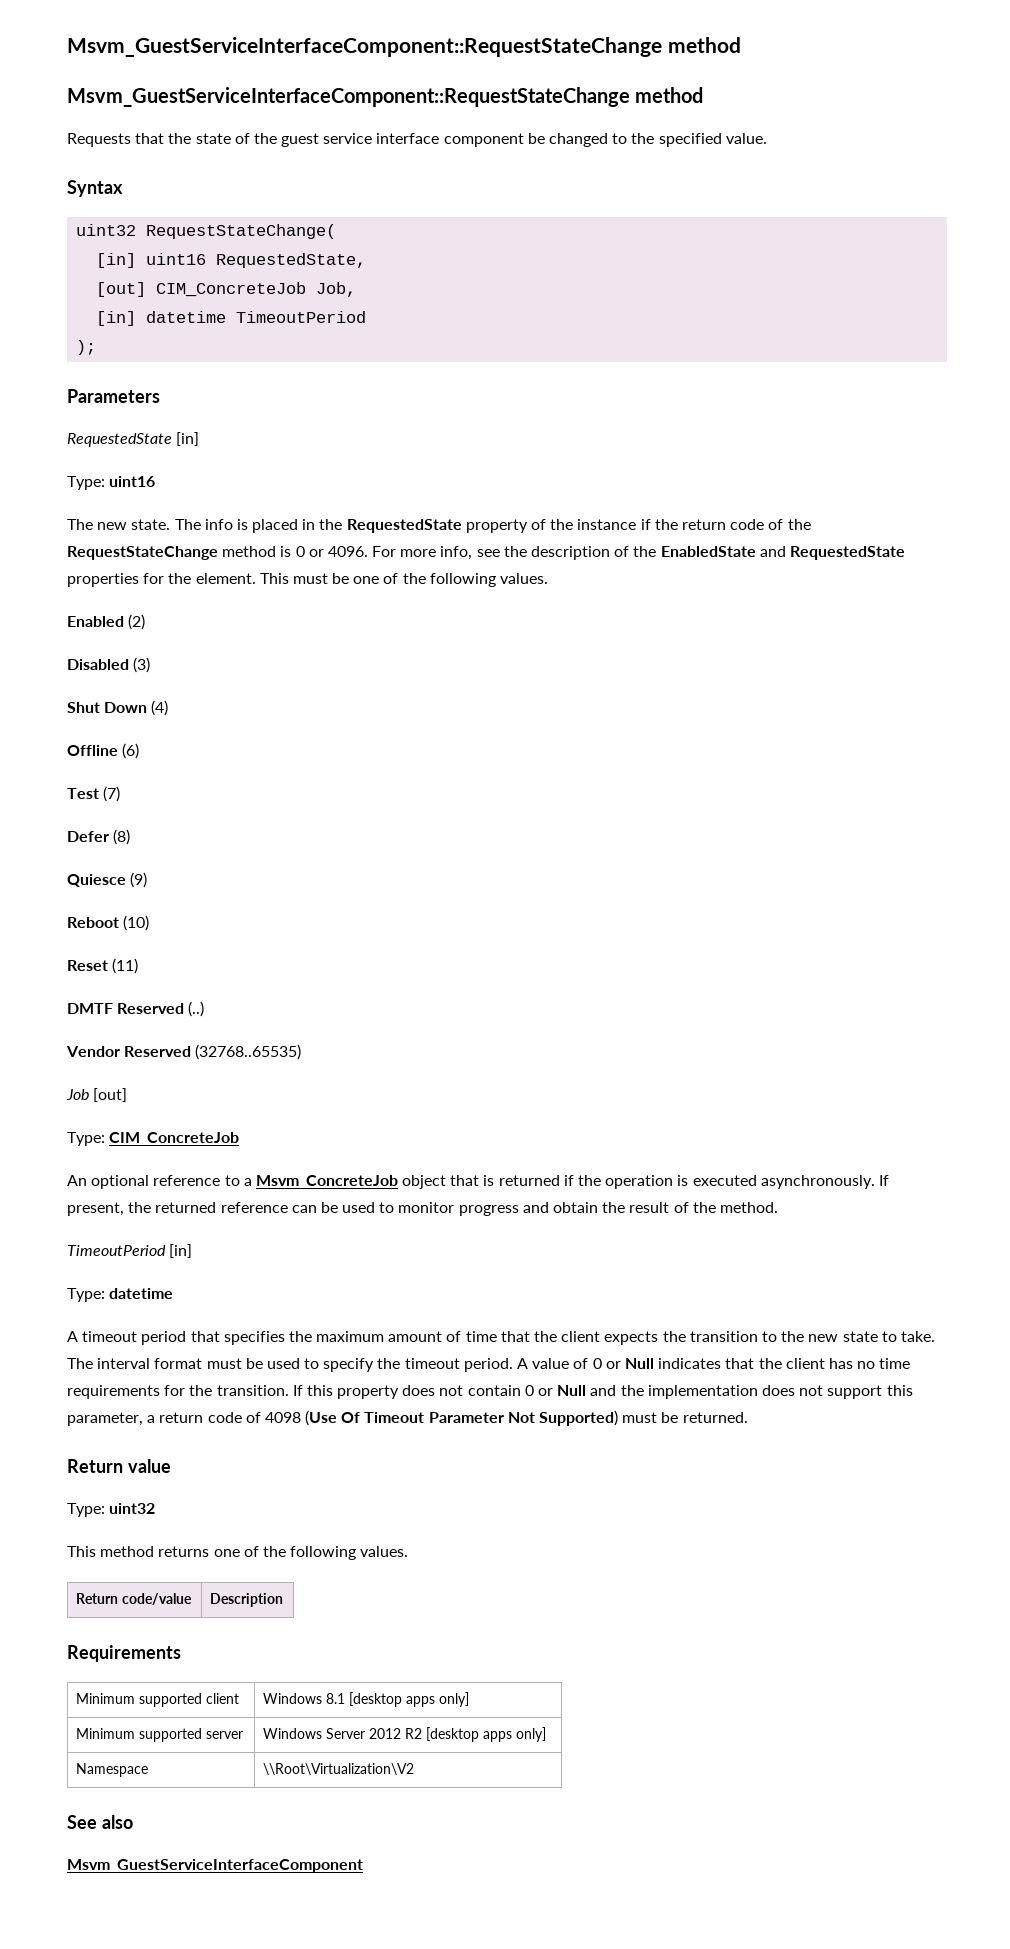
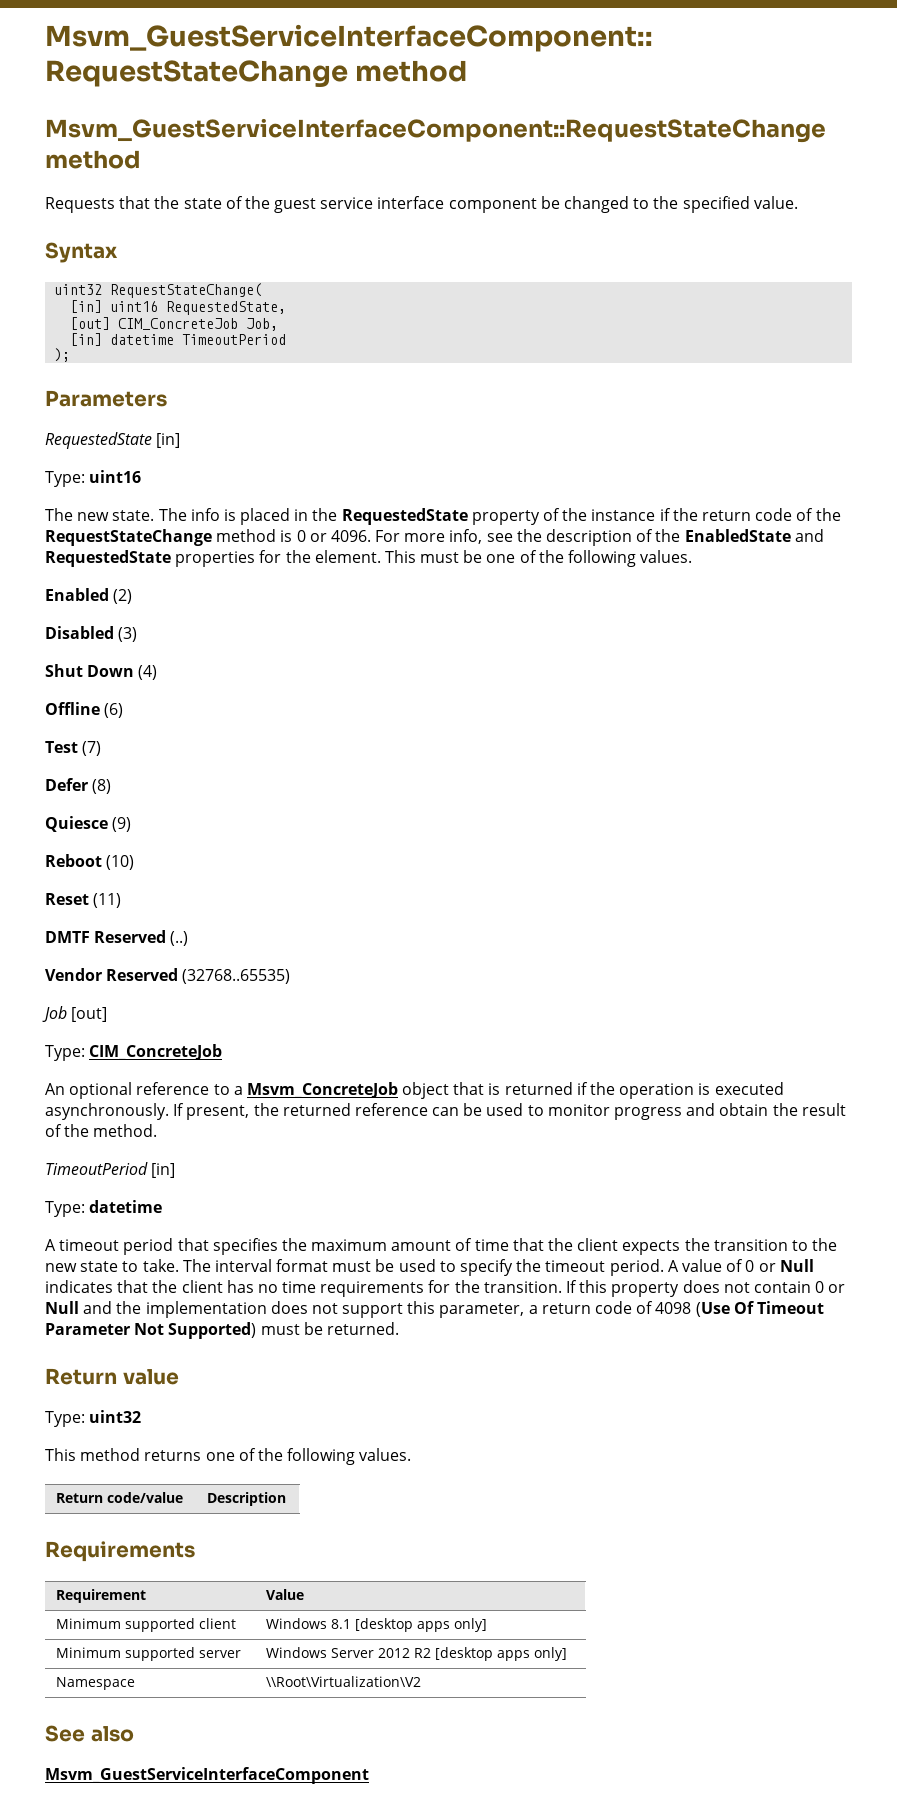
+ Requirement | Value

